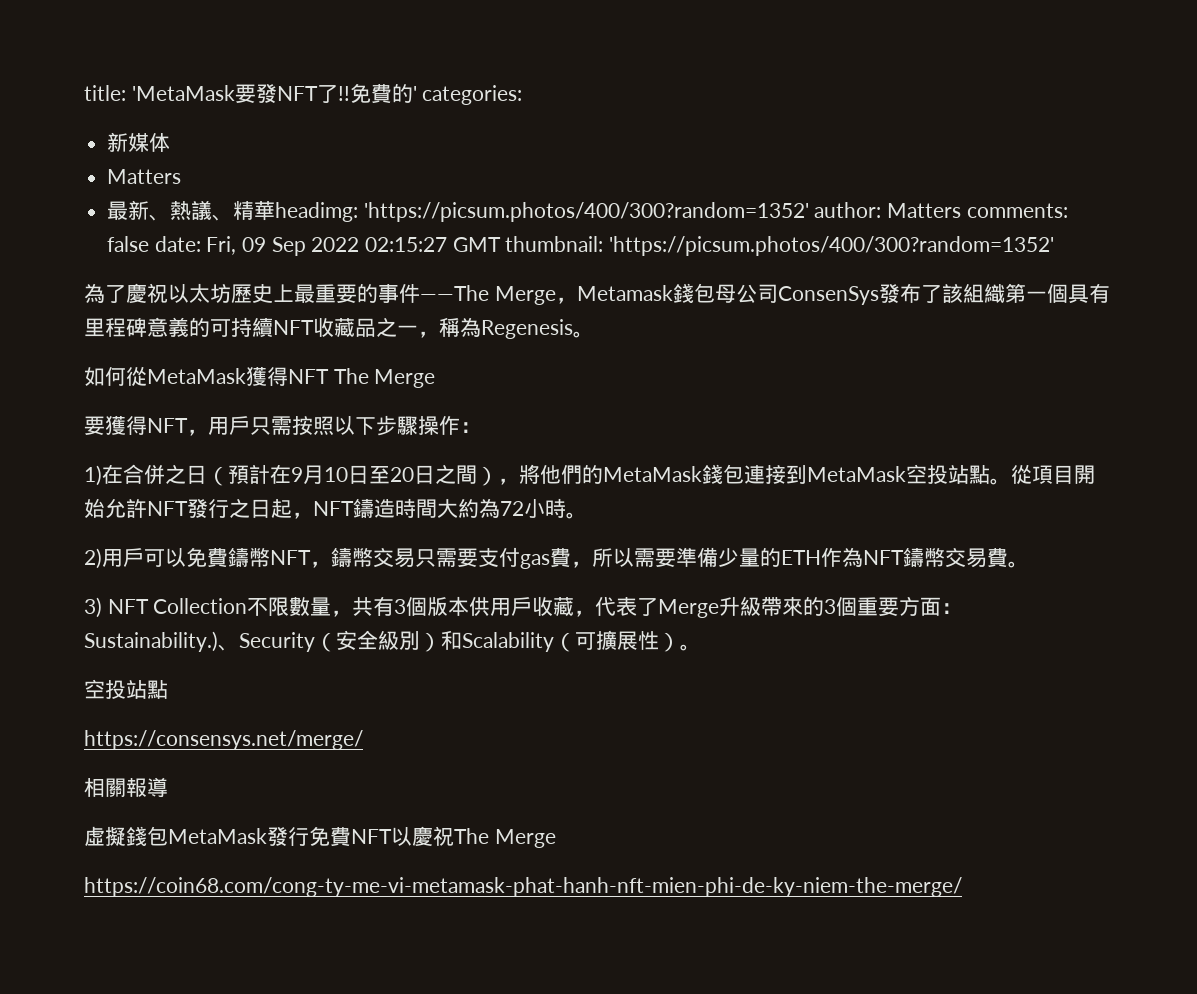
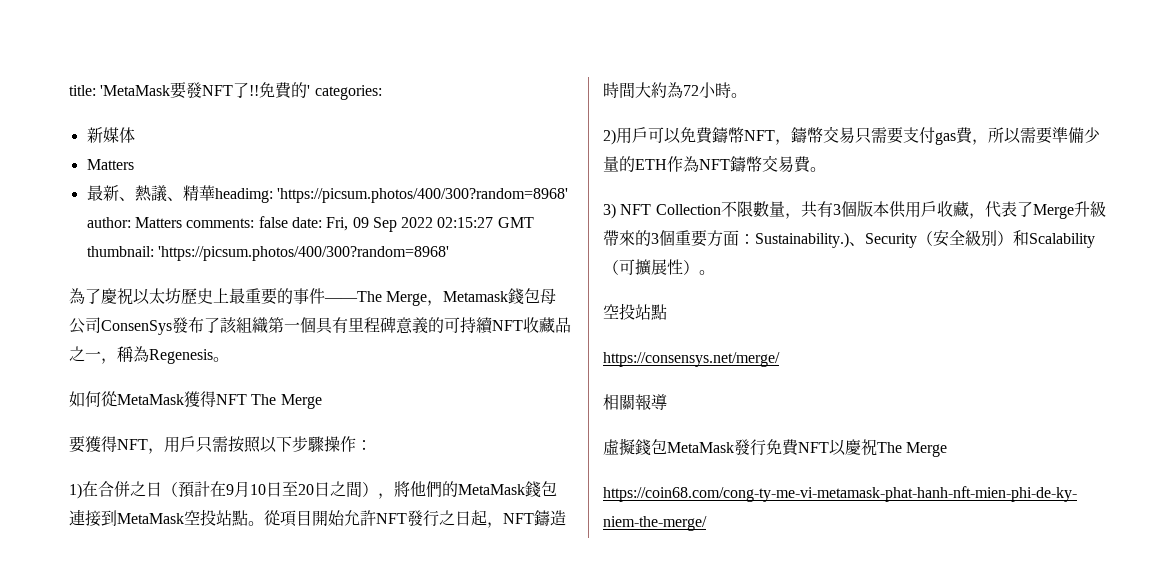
- 最新、熱議、精華headimg: 'https://picsum.photos/400/300?random=1352' author: Matters comments: false date: Fri, 09 Sep 2022 02:15:27 GMT thumbnail: 'https://picsum.photos/400/300?random=1352'
+ 最新、熱議、精華headimg: 'https://picsum.photos/400/300?random=8968' author: Matters comments: false date: Fri, 09 Sep 2022 02:15:27 GMT thumbnail: 'https://picsum.photos/400/300?random=8968'

